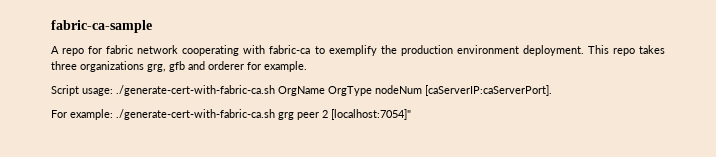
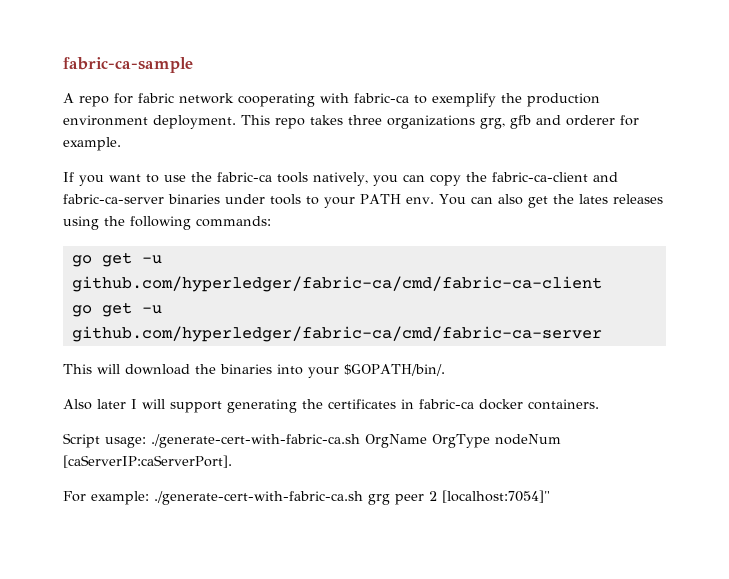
+ If you want to use the fabric-ca tools natively, you can copy the fabric-ca-client and fabric-ca-server binaries under tools to your PATH env. You can also get the lates releases using the following commands:
+ go get -u github.com/hyperledger/fabric-ca/cmd/fabric-ca-client
+ go get -u github.com/hyperledger/fabric-ca/cmd/fabric-ca-server
+ This will download the binaries into your $GOPATH/bin/.
+ Also later I will support generating the certificates in fabric-ca docker containers.

